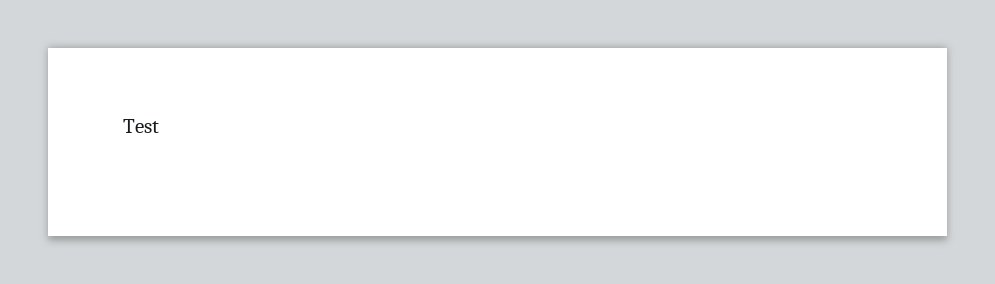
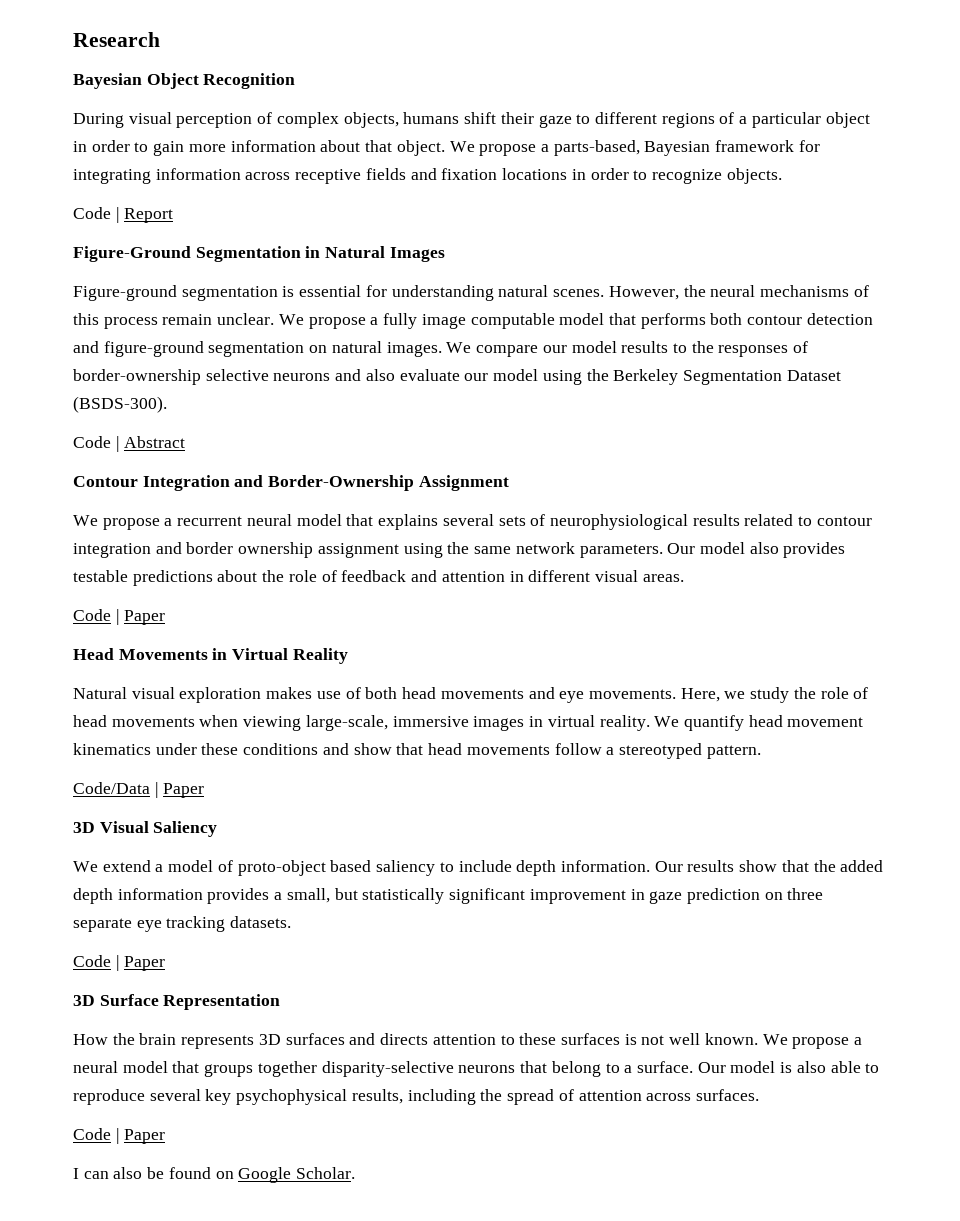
- Test
+ Research
+ Bayesian Object Recognition
+ During visual perception of complex objects, humans shift their gaze to different regions of a particular object in order to gain more information about that object. We propose a parts-based, Bayesian framework for integrating information across receptive fields and fixation locations in order to recognize objects.
+ Code | Report
+ Figure-Ground Segmentation in Natural Images
+ Figure-ground segmentation is essential for understanding natural scenes. However, the neural mechanisms of this process remain unclear. We propose a fully image computable model that performs both contour detection and figure-ground segmentation on natural images. We compare our model results to the responses of border-ownership selective neurons and also evaluate our model using the Berkeley Segmentation Dataset (BSDS-300).
+ Code | Abstract
+ Contour Integration and Border-Ownership Assignment
+ We propose a recurrent neural model that explains several sets of neurophysiological results related to contour integration and border ownership assignment using the same network parameters. Our model also provides testable predictions about the role of feedback and attention in different visual areas.
+ Code | Paper
+ Head Movements in Virtual Reality
+ Natural visual exploration makes use of both head movements and eye movements. Here, we study the role of head movements when viewing large-scale, immersive images in virtual reality. We quantify head movement kinematics under these conditions and show that head movements follow a stereotyped pattern.
+ Code/Data | Paper
+ 3D Visual Saliency
+ We extend a model of proto-object based saliency to include depth information. Our results show that the added depth information provides a small, but statistically significant improvement in gaze prediction on three separate eye tracking datasets.
+ Code | Paper
+ 3D Surface Representation
+ How the brain represents 3D surfaces and directs attention to these surfaces is not well known. We propose a neural model that groups together disparity-selective neurons that belong to a surface. Our model is also able to reproduce several key psychophysical results, including the spread of attention across surfaces.
+ Code | Paper
+ I can also be found on Google Scholar.

